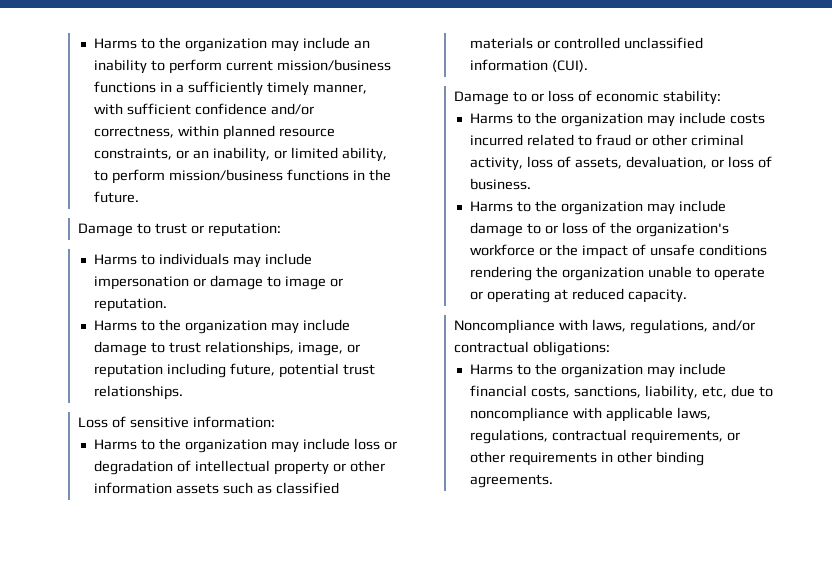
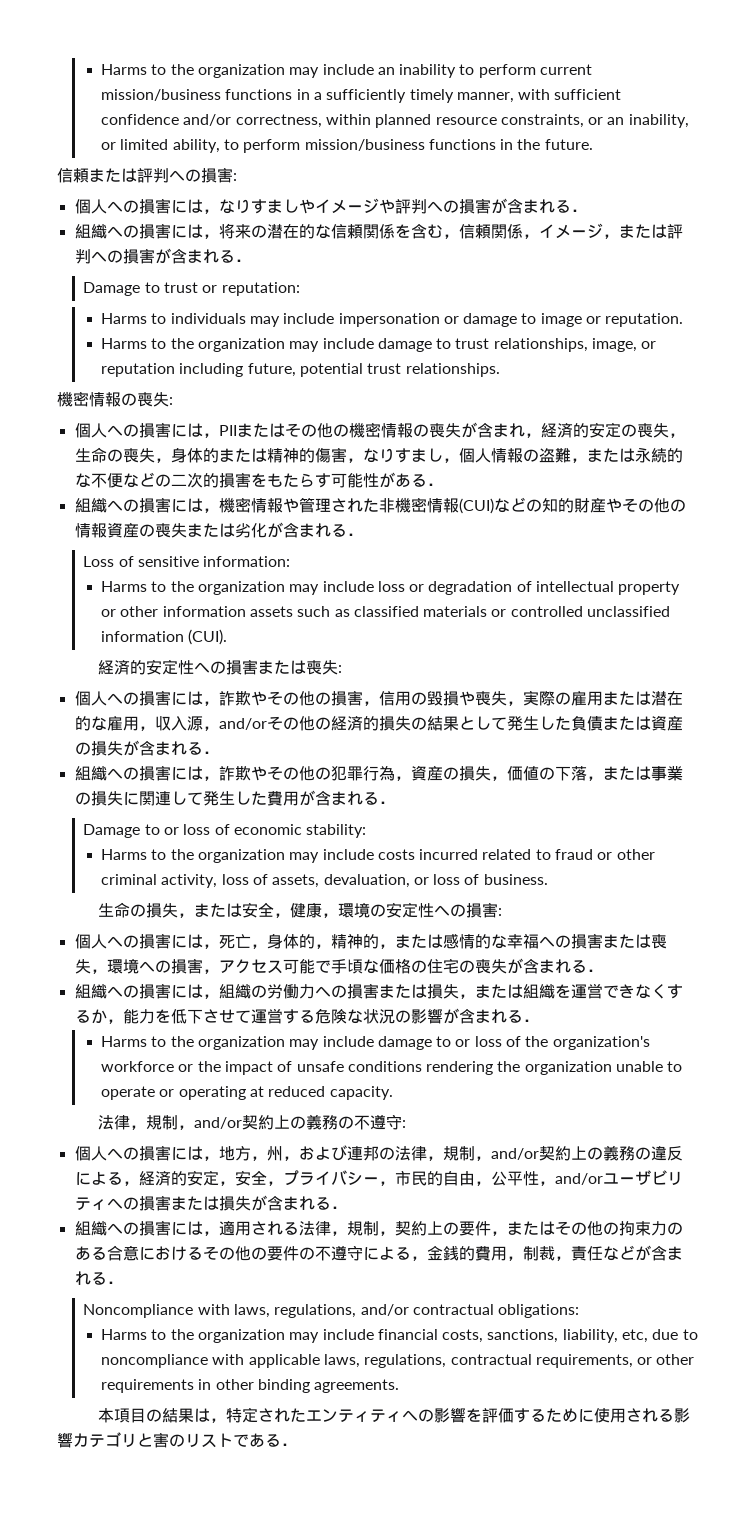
+ 信頼または評判への損害:
+ 個人への損害には，なりすましやイメージや評判への損害が含まれる．
+ 組織への損害には，将来の潜在的な信頼関係を含む，信頼関係，イメージ，または評判への損害が含まれる．
+ 機密情報の喪失:
+ 個人への損害には，PIIまたはその他の機密情報の喪失が含まれ，経済的安定の喪失，生命の喪失，身体的または精神的傷害，なりすまし，個人情報の盗難，または永続的な不便などの二次的損害をもたらす可能性がある．
+ 組織への損害には，機密情報や管理された非機密情報(CUI)などの知的財産やその他の情報資産の喪失または劣化が含まれる．
+ 経済的安定性への損害または喪失:
+ 個人への損害には，詐欺やその他の損害，信用の毀損や喪失，実際の雇用または潜在的な雇用，収入源，and/orその他の経済的損失の結果として発生した負債または資産の損失が含まれる．
+ 組織への損害には，詐欺やその他の犯罪行為，資産の損失，価値の下落，または事業の損失に関連して発生した費用が含まれる．
+ 生命の損失，または安全，健康，環境の安定性への損害:
+ 個人への損害には，死亡，身体的，精神的，または感情的な幸福への損害または喪失，環境への損害，アクセス可能で手頃な価格の住宅の喪失が含まれる．
+ 組織への損害には，組織の労働力への損害または損失，または組織を運営できなくするか，能力を低下させて運営する危険な状況の影響が含まれる．
+ 法律，規制，and/or契約上の義務の不遵守:
+ 個人への損害には，地方，州，および連邦の法律，規制，and/or契約上の義務の違反による，経済的安定，安全，プライバシー，市民的自由，公平性，and/orユーザビリティへの損害または損失が含まれる．
+ 組織への損害には，適用される法律，規制，契約上の要件，またはその他の拘束力のある合意におけるその他の要件の不遵守による，金銭的費用，制裁，責任などが含まれる．
+ 本項目の結果は，特定されたエンティティへの影響を評価するために使用される影響カテゴリと害のリストである．

